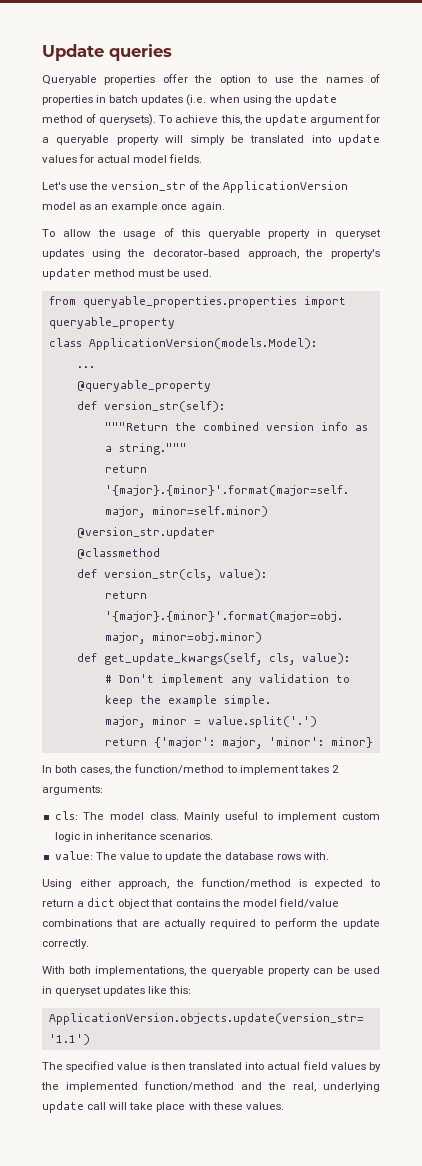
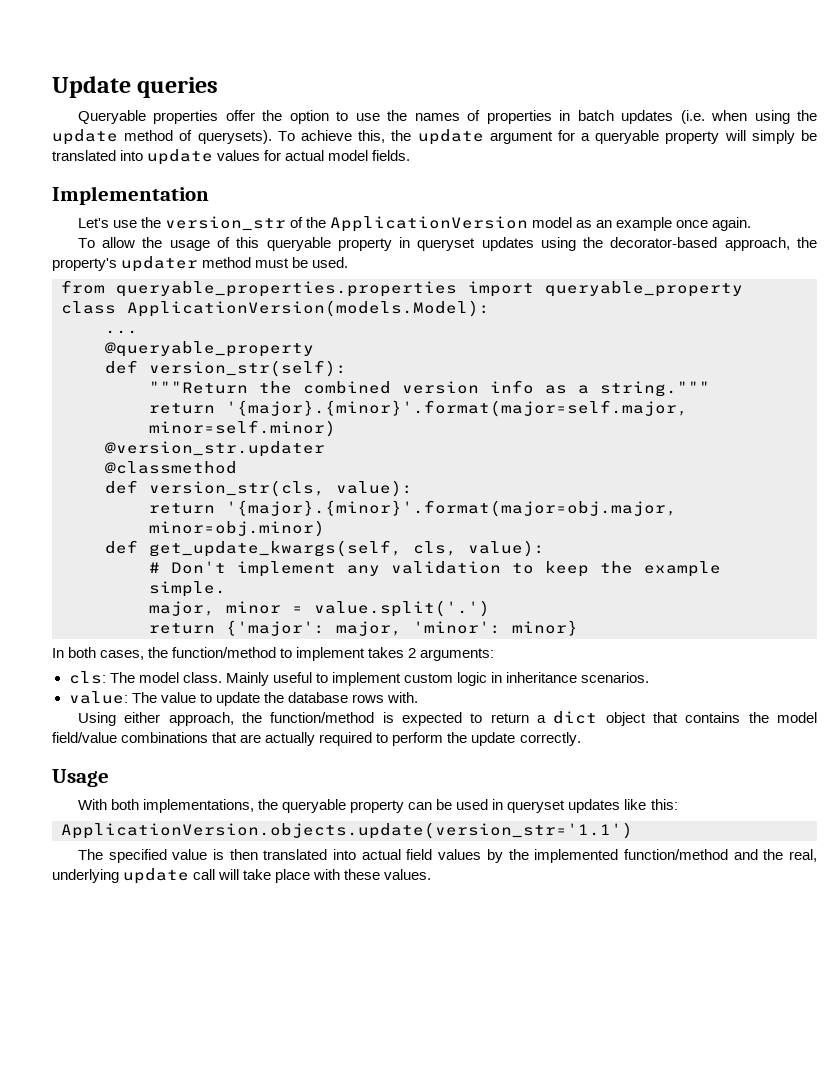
+ Implementation
+ Usage

